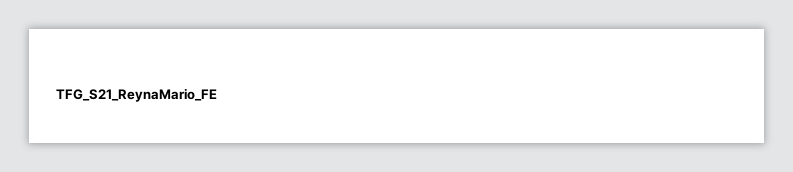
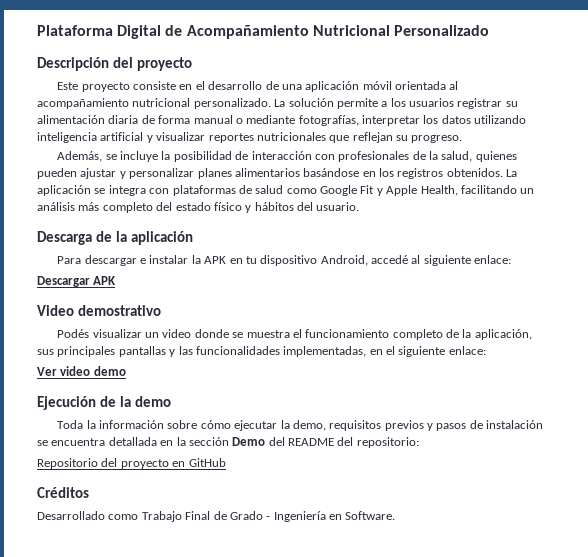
- TFG_S21_ReynaMario_FE
+ Plataforma Digital de Acompañamiento Nutricional Personalizado
+ Descripción del proyecto
+ Este proyecto consiste en el desarrollo de una aplicación móvil orientada al acompañamiento nutricional personalizado. La solución permite a los usuarios registrar su alimentación diaria de forma manual o mediante fotografías, interpretar los datos utilizando inteligencia artificial y visualizar reportes nutricionales que reflejan su progreso.
+ Además, se incluye la posibilidad de interacción con profesionales de la salud, quienes pueden ajustar y personalizar planes alimentarios basándose en los registros obtenidos. La aplicación se integra con plataformas de salud como Google Fit y Apple Health, facilitando un análisis más completo del estado físico y hábitos del usuario.
+ Descarga de la aplicación
+ Para descargar e instalar la APK en tu dispositivo Android, accedé al siguiente enlace:
+ Descargar APK
+ Video demostrativo
+ Podés visualizar un video donde se muestra el funcionamiento completo de la aplicación, sus principales pantallas y las funcionalidades implementadas, en el siguiente enlace:
+ Ver video demo
+ Ejecución de la demo
+ Toda la información sobre cómo ejecutar la demo, requisitos previos y pasos de instalación se encuentra detallada en la sección Demo del README del repositorio:
+ Repositorio del proyecto en GitHub
+ Créditos
+ Desarrollado como Trabajo Final de Grado - Ingeniería en Software.

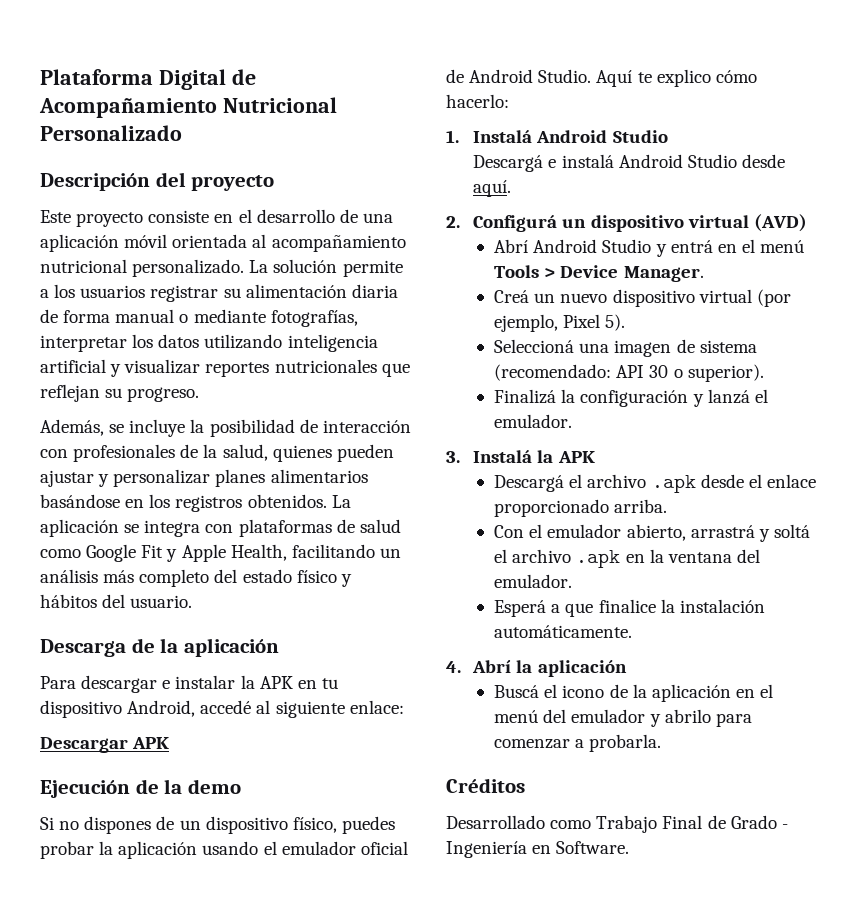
- Video demostrativo
- Podés visualizar un video donde se muestra el funcionamiento completo de la aplicación, sus principales pantallas y las funcionalidades implementadas, en el siguiente enlace:
- Ver video demo
  Ejecución de la demo
- Toda la información sobre cómo ejecutar la demo, requisitos previos y pasos de instalación se encuentra detallada en la sección Demo del README del repositorio:
- Repositorio del proyecto en GitHub
+ Si no dispones de un dispositivo físico, puedes probar la aplicación usando el emulador oficial de Android Studio. Aquí te explico cómo hacerlo:
+ 1. Instalá Android Studio
+ Descargá e instalá Android Studio desde aquí.
+ 2. Configurá un dispositivo virtual (AVD)
+ Abrí Android Studio y entrá en el menú Tools > Device Manager.
+ Creá un nuevo dispositivo virtual (por ejemplo, Pixel 5).
+ Seleccioná una imagen de sistema (recomendado: API 30 o superior).
+ Finalizá la configuración y lanzá el emulador.
+ 3. Instalá la APK
+ Descargá el archivo .apk desde el enlace proporcionado arriba.
+ Con el emulador abierto, arrastrá y soltá el archivo .apk en la ventana del emulador.
+ Esperá a que finalice la instalación automáticamente.
+ 4. Abrí la aplicación
+ Buscá el icono de la aplicación en el menú del emulador y abrilo para comenzar a probarla.

